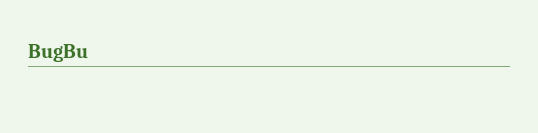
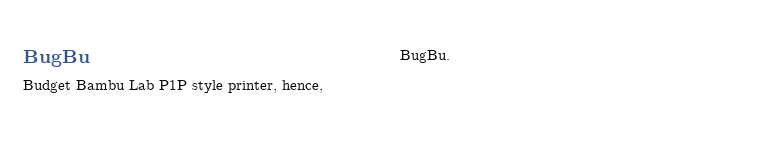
+ Budget Bambu Lab P1P style printer, hence, BugBu.

